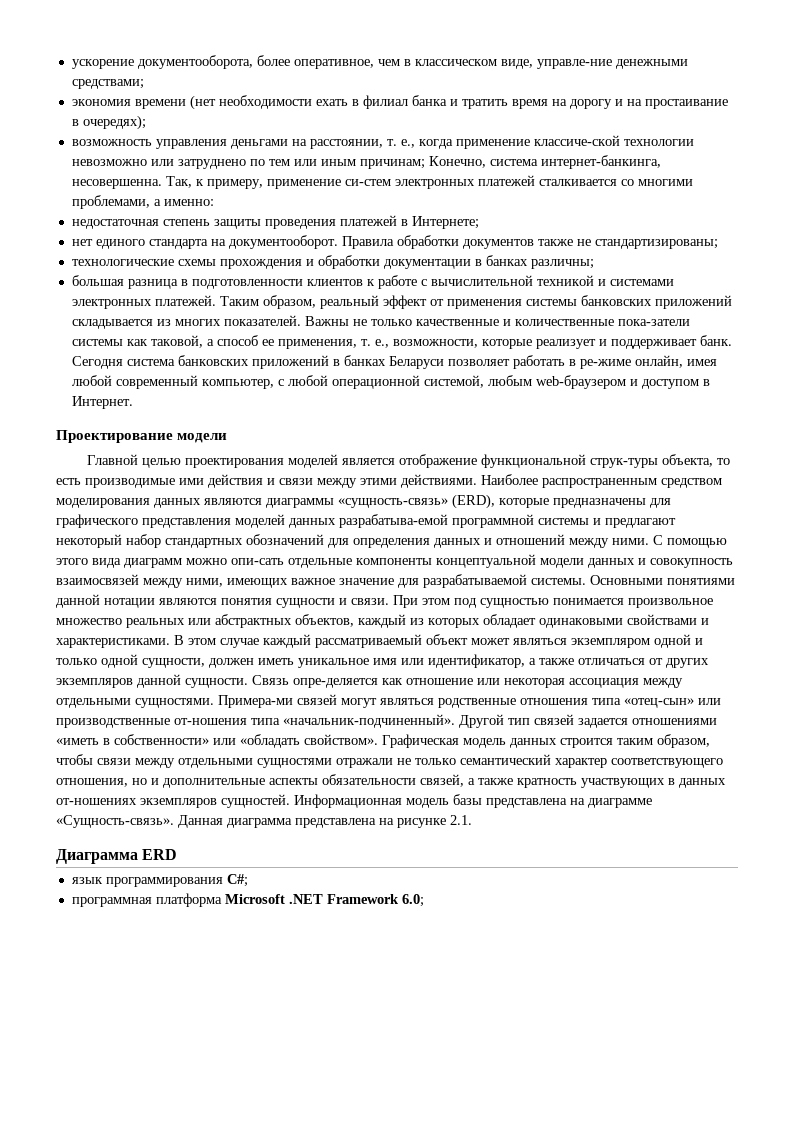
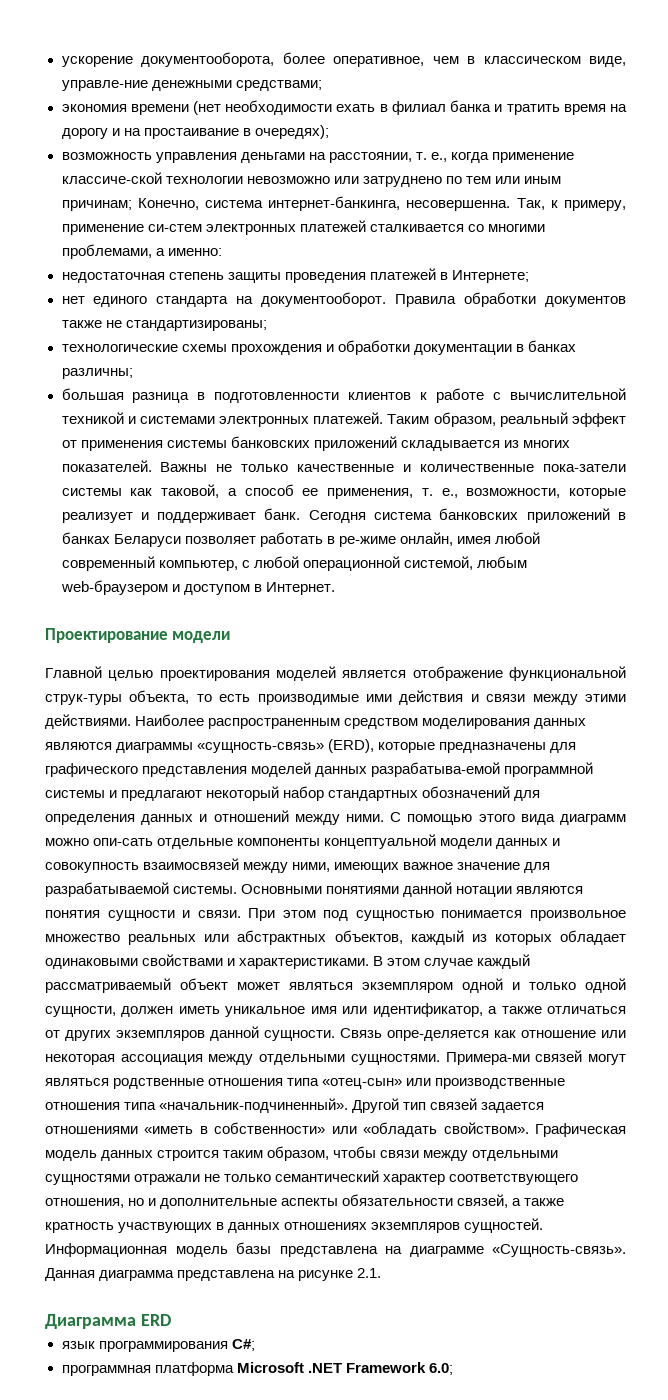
- Примера-ми связей могут являться родственные отношения типа «отец-сын» или производственные от-ношения типа «начальник-подчиненный».
+ Примера-ми связей могут являться родственные отношения типа «отец-сын» или производственные отношения типа «начальник-подчиненный».
- Графическая модель данных строится таким образом, чтобы связи между отдельными сущностями отражали не только семантический характер соответствующего отношения, но и дополнительные аспекты обязательности связей, а также кратность участвующих в данных от-ношениях экземпляров сущностей.
+ Графическая модель данных строится таким образом, чтобы связи между отдельными сущностями отражали не только семантический характер соответствующего отношения, но и дополнительные аспекты обязательности связей, а также кратность участвующих в данных отношениях экземпляров сущностей.

